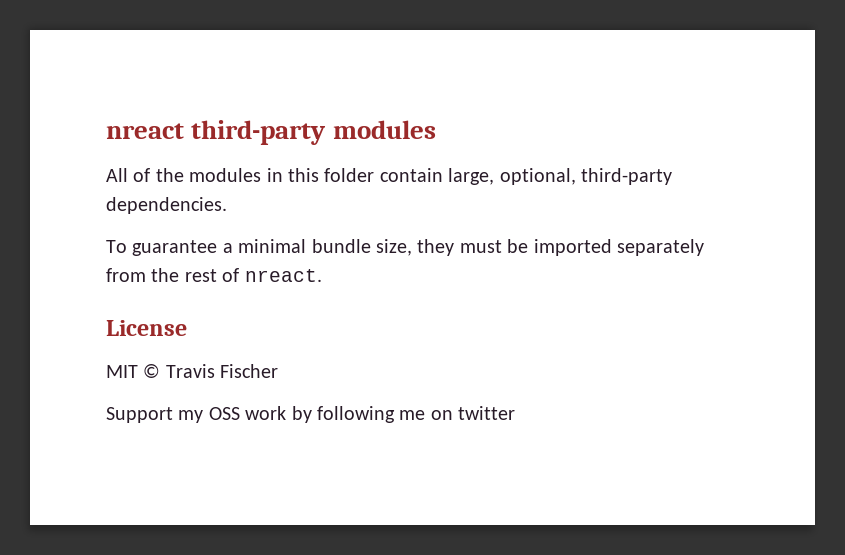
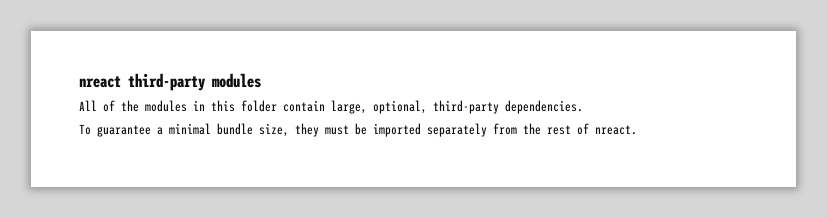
- License
- MIT © Travis Fischer
- Support my OSS work by following me on twitter

